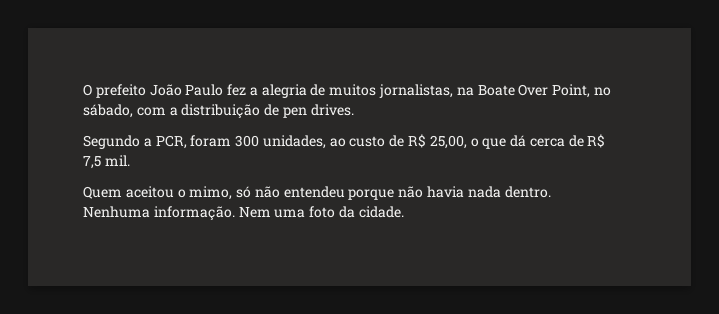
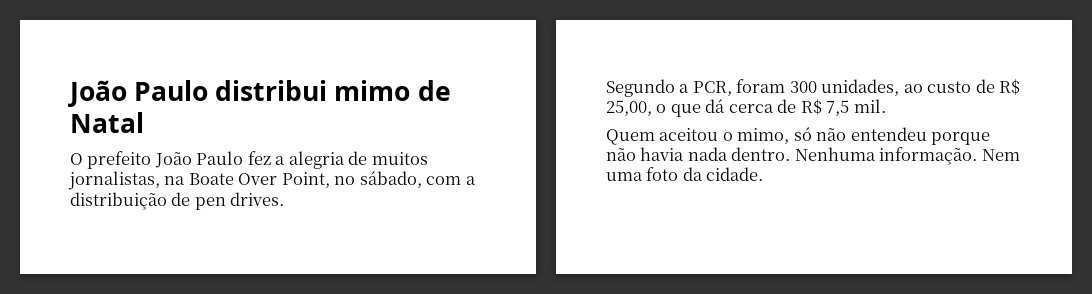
+ João Paulo distribui mimo de Natal

